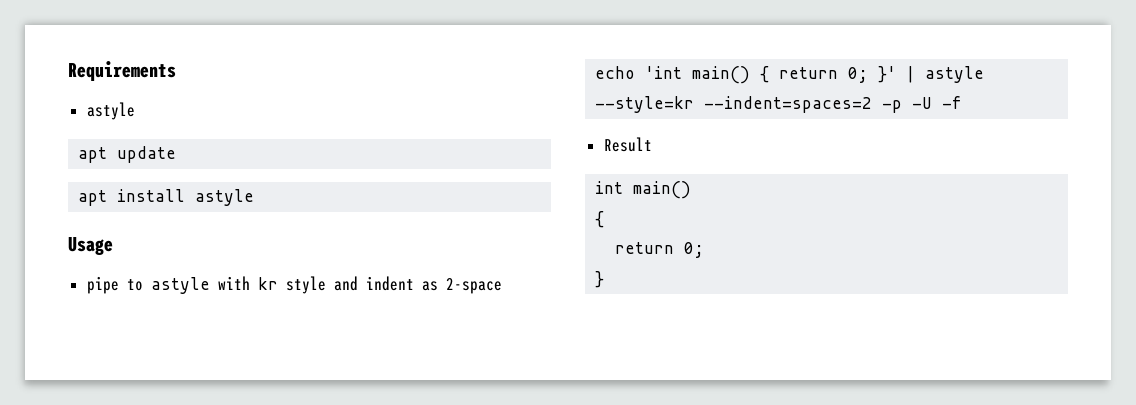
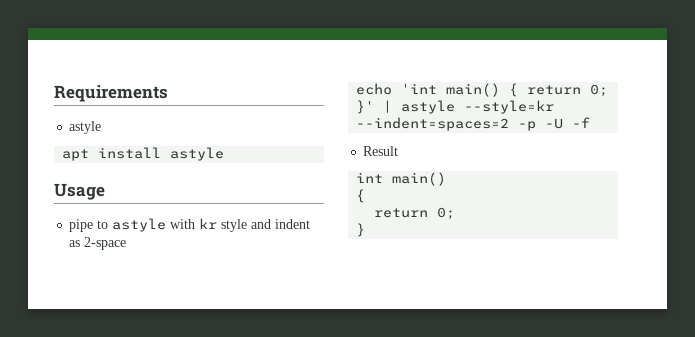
- apt update

